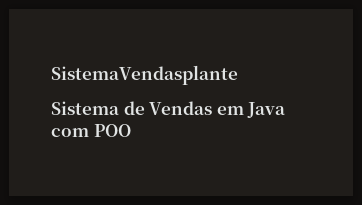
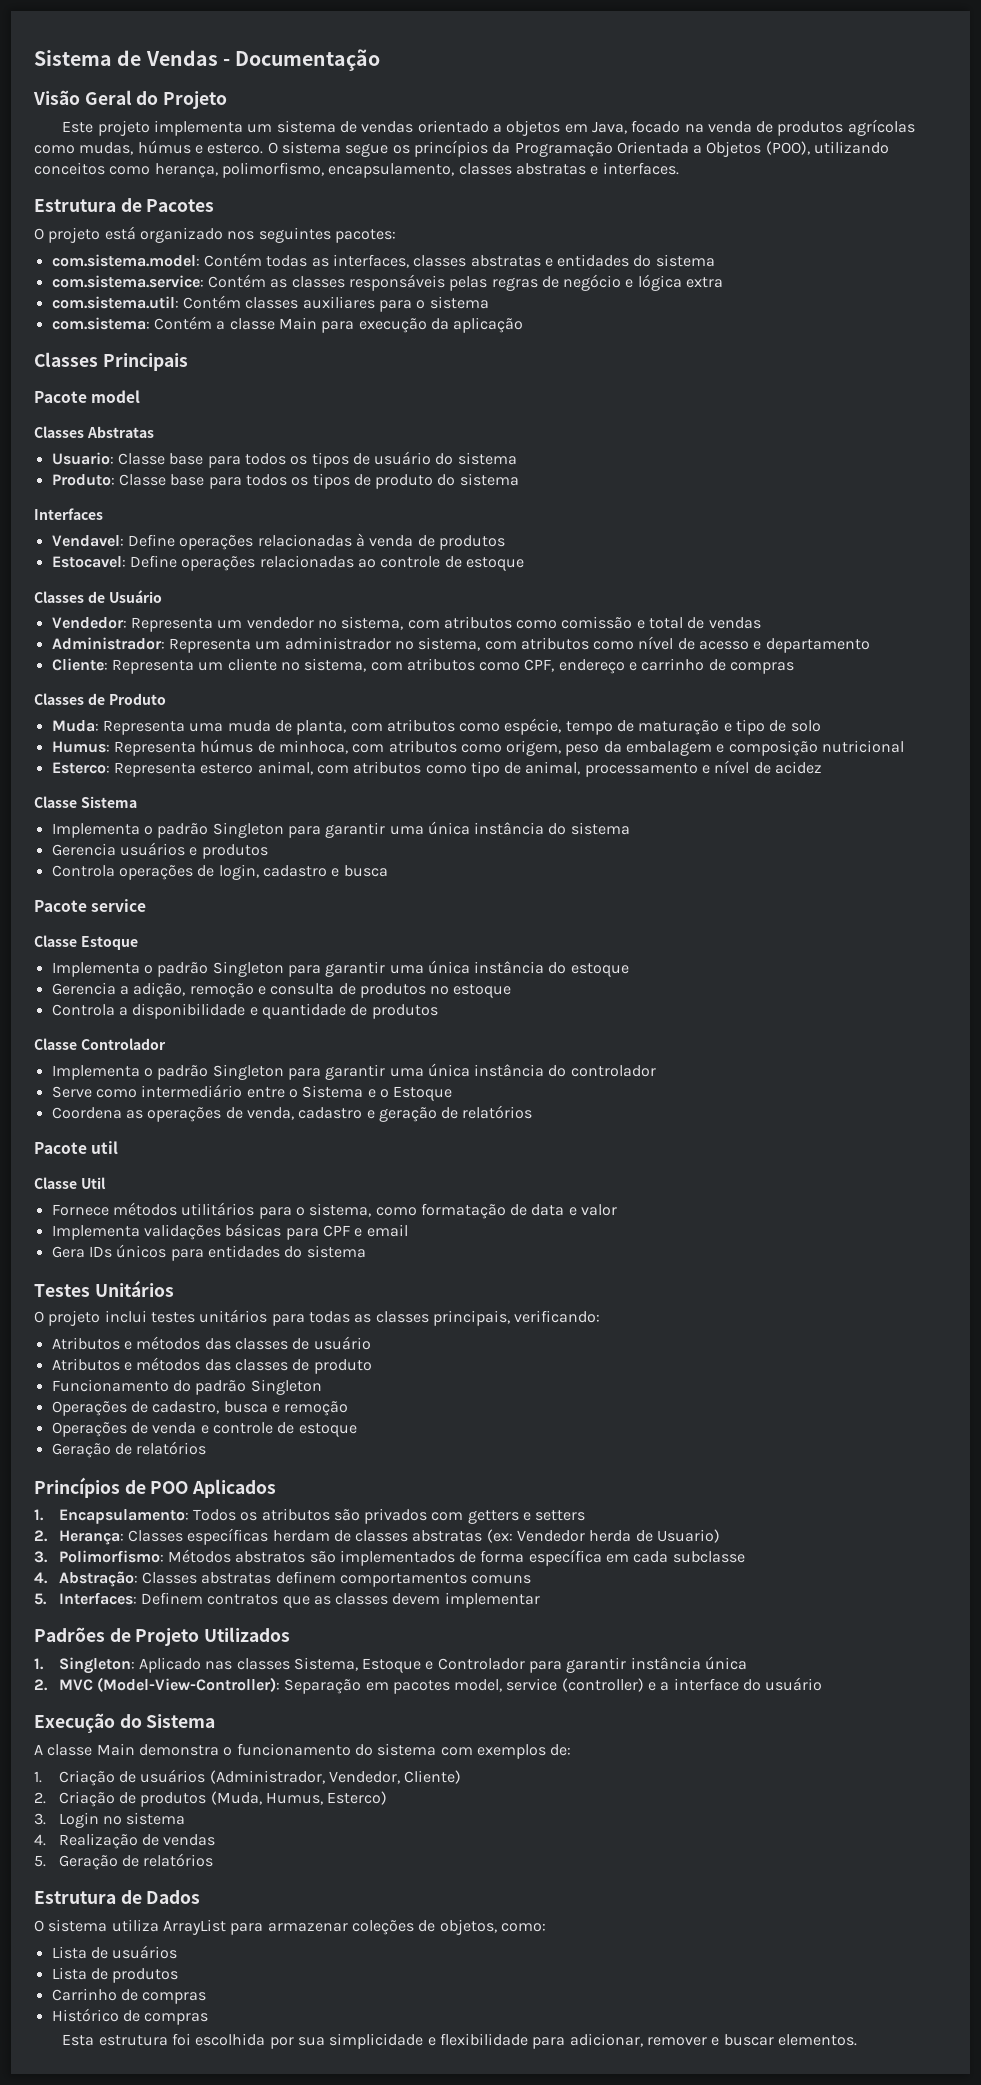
- SistemaVendasplante
- Sistema de Vendas em Java com POO
+ Sistema de Vendas - Documentação
+ Visão Geral do Projeto
+ Este projeto implementa um sistema de vendas orientado a objetos em Java, focado na venda de produtos agrícolas como mudas, húmus e esterco. O sistema segue os princípios da Programação Orientada a Objetos (POO), utilizando conceitos como herança, polimorfismo, encapsulamento, classes abstratas e interfaces.
+ Estrutura de Pacotes
+ O projeto está organizado nos seguintes pacotes:
+ com.sistema.model: Contém todas as interfaces, classes abstratas e entidades do sistema
+ com.sistema.service: Contém as classes responsáveis pelas regras de negócio e lógica extra
+ com.sistema.util: Contém classes auxiliares para o sistema
+ com.sistema: Contém a classe Main para execução da aplicação
+ Classes Principais
+ Pacote model
+ Classes Abstratas
+ Usuario: Classe base para todos os tipos de usuário do sistema
+ Produto: Classe base para todos os tipos de produto do sistema
+ Interfaces
+ Vendavel: Define operações relacionadas à venda de produtos
+ Estocavel: Define operações relacionadas ao controle de estoque
+ Classes de Usuário
+ Vendedor: Representa um vendedor no sistema, com atributos como comissão e total de vendas
+ Administrador: Representa um administrador no sistema, com atributos como nível de acesso e departamento
+ Cliente: Representa um cliente no sistema, com atributos como CPF, endereço e carrinho de compras
+ Classes de Produto
+ Muda: Representa uma muda de planta, com atributos como espécie, tempo de maturação e tipo de solo
+ Humus: Representa húmus de minhoca, com atributos como origem, peso da embalagem e composição nutricional
+ Esterco: Representa esterco animal, com atributos como tipo de animal, processamento e nível de acidez
+ Classe Sistema
+ Implementa o padrão Singleton para garantir uma única instância do sistema
+ Gerencia usuários e produtos
+ Controla operações de login, cadastro e busca
+ Pacote service
+ Classe Estoque
+ Implementa o padrão Singleton para garantir uma única instância do estoque
+ Gerencia a adição, remoção e consulta de produtos no estoque
+ Controla a disponibilidade e quantidade de produtos
+ Classe Controlador
+ Implementa o padrão Singleton para garantir uma única instância do controlador
+ Serve como intermediário entre o Sistema e o Estoque
+ Coordena as operações de venda, cadastro e geração de relatórios
+ Pacote util
+ Classe Util
+ Fornece métodos utilitários para o sistema, como formatação de data e valor
+ Implementa validações básicas para CPF e email
+ Gera IDs únicos para entidades do sistema
+ Testes Unitários
+ O projeto inclui testes unitários para todas as classes principais, verificando:
+ Atributos e métodos das classes de usuário
+ Atributos e métodos das classes de produto
+ Funcionamento do padrão Singleton
+ Operações de cadastro, busca e remoção
+ Operações de venda e controle de estoque
+ Geração de relatórios
+ Princípios de POO Aplicados
+ 1. Encapsulamento: Todos os atributos são privados com getters e setters
+ 2. Herança: Classes específicas herdam de classes abstratas (ex: Vendedor herda de Usuario)
+ 3. Polimorfismo: Métodos abstratos são implementados de forma específica em cada subclasse
+ 4. Abstração: Classes abstratas definem comportamentos comuns
+ 5. Interfaces: Definem contratos que as classes devem implementar
+ Padrões de Projeto Utilizados
+ 1. Singleton: Aplicado nas classes Sistema, Estoque e Controlador para garantir instância única
+ 2. MVC (Model-View-Controller): Separação em pacotes model, service (controller) e a interface do usuário
+ Execução do Sistema
+ A classe Main demonstra o funcionamento do sistema com exemplos de:
+ 1. Criação de usuários (Administrador, Vendedor, Cliente)
+ 2. Criação de produtos (Muda, Humus, Esterco)
+ 3. Login no sistema
+ 4. Realização de vendas
+ 5. Geração de relatórios
+ Estrutura de Dados
+ O sistema utiliza ArrayList para armazenar coleções de objetos, como:
+ Lista de usuários
+ Lista de produtos
+ Carrinho de compras
+ Histórico de compras
+ Esta estrutura foi escolhida por sua simplicidade e flexibilidade para adicionar, remover e buscar elementos.

